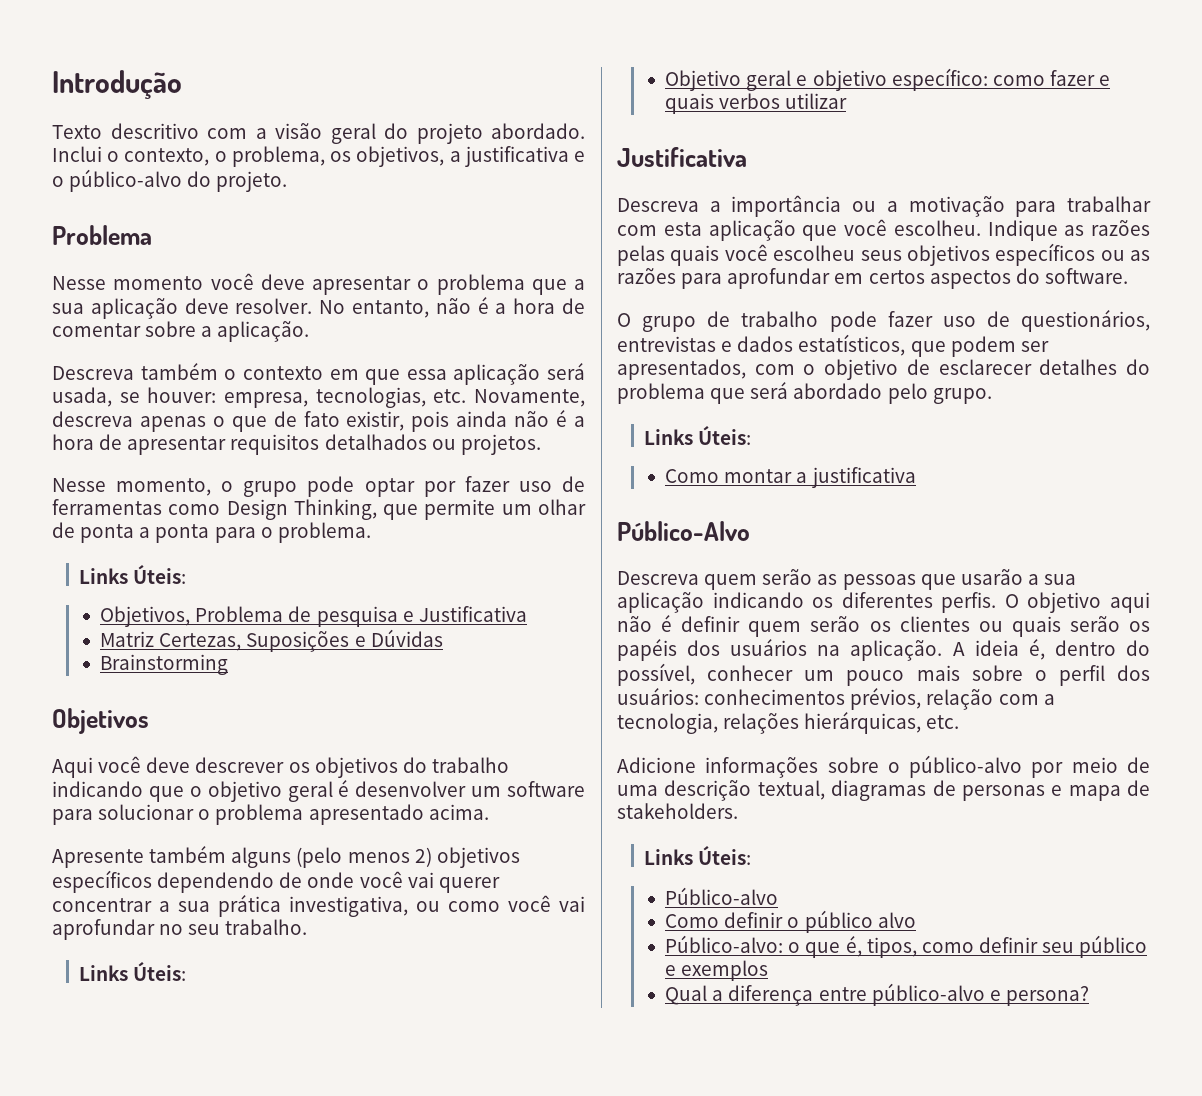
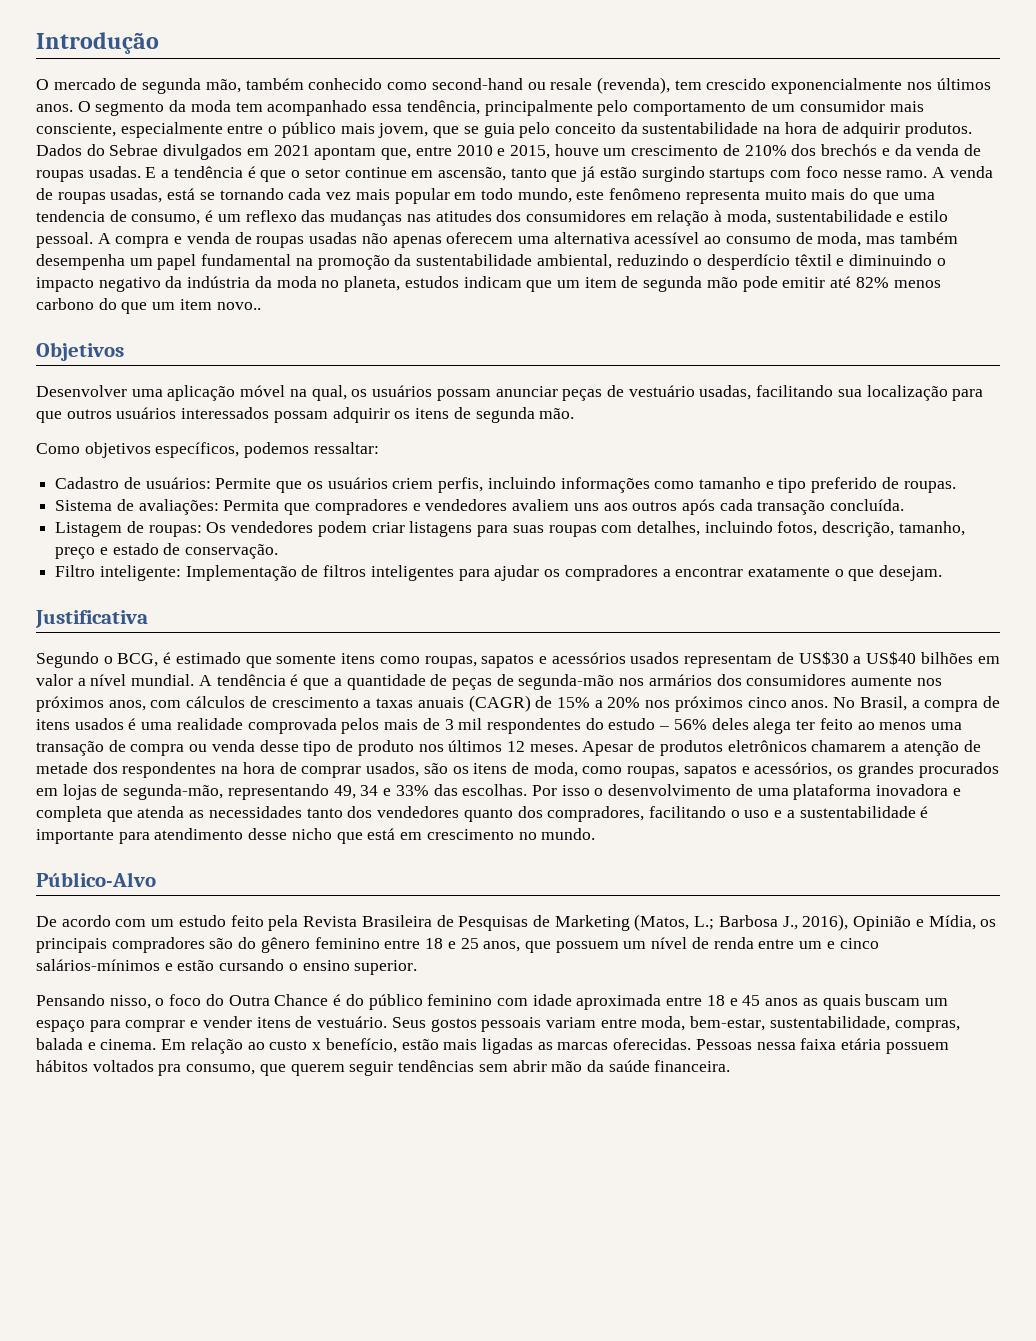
- Texto descritivo com a visão geral do projeto abordado. Inclui o contexto, o problema, os objetivos, a justificativa e o público-alvo do projeto.
- Problema
- Nesse momento você deve apresentar o problema que a sua aplicação deve resolver. No entanto, não é a hora de comentar sobre a aplicação.
- Descreva também o contexto em que essa aplicação será usada, se houver: empresa, tecnologias, etc. Novamente, descreva apenas o que de fato existir, pois ainda não é a hora de apresentar requisitos detalhados ou projetos.
- Nesse momento, o grupo pode optar por fazer uso de ferramentas como Design Thinking, que permite um olhar de ponta a ponta para o problema.
- Links Úteis:
- Objetivos, Problema de pesquisa e Justificativa
- Matriz Certezas, Suposições e Dúvidas
- Brainstorming
+ O mercado de segunda mão, também conhecido como second-hand ou resale (revenda), tem crescido exponencialmente nos últimos anos. O segmento da moda tem acompanhado essa tendência, principalmente pelo comportamento de um consumidor mais consciente, especialmente entre o público mais jovem, que se guia pelo conceito da sustentabilidade na hora de adquirir produtos. Dados do Sebrae divulgados em 2021 apontam que, entre 2010 e 2015, houve um crescimento de 210% dos brechós e da venda de roupas usadas. E a tendência é que o setor continue em ascensão, tanto que já estão surgindo startups com foco nesse ramo. A venda de roupas usadas, está se tornando cada vez mais popular em todo mundo, este fenômeno representa muito mais do que uma tendencia de consumo, é um reflexo das mudanças nas atitudes dos consumidores em relação à moda, sustentabilidade e estilo pessoal. A compra e venda de roupas usadas não apenas oferecem uma alternativa acessível ao consumo de moda, mas também desempenha um papel fundamental na promoção da sustentabilidade ambiental, reduzindo o desperdício têxtil e diminuindo o impacto negativo da indústria da moda no planeta, estudos indicam que um item de segunda mão pode emitir até 82% menos carbono do que um item novo..
  Objetivos
- Aqui você deve descrever os objetivos do trabalho indicando que o objetivo geral é desenvolver um software para solucionar o problema apresentado acima.
- Apresente também alguns (pelo menos 2) objetivos específicos dependendo de onde você vai querer concentrar a sua prática investigativa, ou como você vai aprofundar no seu trabalho.
- Links Úteis:
- Objetivo geral e objetivo específico: como fazer e quais verbos utilizar
+ Desenvolver uma aplicação móvel na qual, os usuários possam anunciar peças de vestuário usadas, facilitando sua localização para que outros usuários interessados possam adquirir os itens de segunda mão.
+ Como objetivos específicos, podemos ressaltar:
+ Cadastro de usuários: Permite que os usuários criem perfis, incluindo informações como tamanho e tipo preferido de roupas.
+ Sistema de avaliações: Permita que compradores e vendedores avaliem uns aos outros após cada transação concluída.
+ Listagem de roupas: Os vendedores podem criar listagens para suas roupas com detalhes, incluindo fotos, descrição, tamanho, preço e estado de conservação.
+ Filtro inteligente: Implementação de filtros inteligentes para ajudar os compradores a encontrar exatamente o que desejam.
  Justificativa
- Descreva a importância ou a motivação para trabalhar com esta aplicação que você escolheu. Indique as razões pelas quais você escolheu seus objetivos específicos ou as razões para aprofundar em certos aspectos do software.
- O grupo de trabalho pode fazer uso de questionários, entrevistas e dados estatísticos, que podem ser apresentados, com o objetivo de esclarecer detalhes do problema que será abordado pelo grupo.
- Links Úteis:
- Como montar a justificativa
+ Segundo o BCG, é estimado que somente itens como roupas, sapatos e acessórios usados representam de US$30 a US$40 bilhões em valor a nível mundial. A tendência é que a quantidade de peças de segunda-mão nos armários dos consumidores aumente nos próximos anos, com cálculos de crescimento a taxas anuais (CAGR) de 15% a 20% nos próximos cinco anos. No Brasil, a compra de itens usados é uma realidade comprovada pelos mais de 3 mil respondentes do estudo – 56% deles alega ter feito ao menos uma transação de compra ou venda desse tipo de produto nos últimos 12 meses. Apesar de produtos eletrônicos chamarem a atenção de metade dos respondentes na hora de comprar usados, são os itens de moda, como roupas, sapatos e acessórios, os grandes procurados em lojas de segunda-mão, representando 49, 34 e 33% das escolhas. Por isso o desenvolvimento de uma plataforma inovadora e completa que atenda as necessidades tanto dos vendedores quanto dos compradores, facilitando o uso e a sustentabilidade é importante para atendimento desse nicho que está em crescimento no mundo.
  Público-Alvo
- Descreva quem serão as pessoas que usarão a sua aplicação indicando os diferentes perfis. O objetivo aqui não é definir quem serão os clientes ou quais serão os papéis dos usuários na aplicação. A ideia é, dentro do possível, conhecer um pouco mais sobre o perfil dos usuários: conhecimentos prévios, relação com a tecnologia, relações hierárquicas, etc.
- Adicione informações sobre o público-alvo por meio de uma descrição textual, diagramas de personas e mapa de stakeholders.
- Links Úteis:
- Público-alvo
- Como definir o público alvo
- Público-alvo: o que é, tipos, como definir seu público e exemplos
- Qual a diferença entre público-alvo e persona?
+ De acordo com um estudo feito pela Revista Brasileira de Pesquisas de Marketing (Matos, L.; Barbosa J., 2016), Opinião e Mídia, os principais compradores são do gênero feminino entre 18 e 25 anos, que possuem um nível de renda entre um e cinco salários-mínimos e estão cursando o ensino superior.
+ Pensando nisso, o foco do Outra Chance é do público feminino com idade aproximada entre 18 e 45 anos as quais buscam um espaço para comprar e vender itens de vestuário. Seus gostos pessoais variam entre moda, bem-estar, sustentabilidade, compras, balada e cinema. Em relação ao custo x benefício, estão mais ligadas as marcas oferecidas. Pessoas nessa faixa etária possuem hábitos voltados pra consumo, que querem seguir tendências sem abrir mão da saúde financeira.

